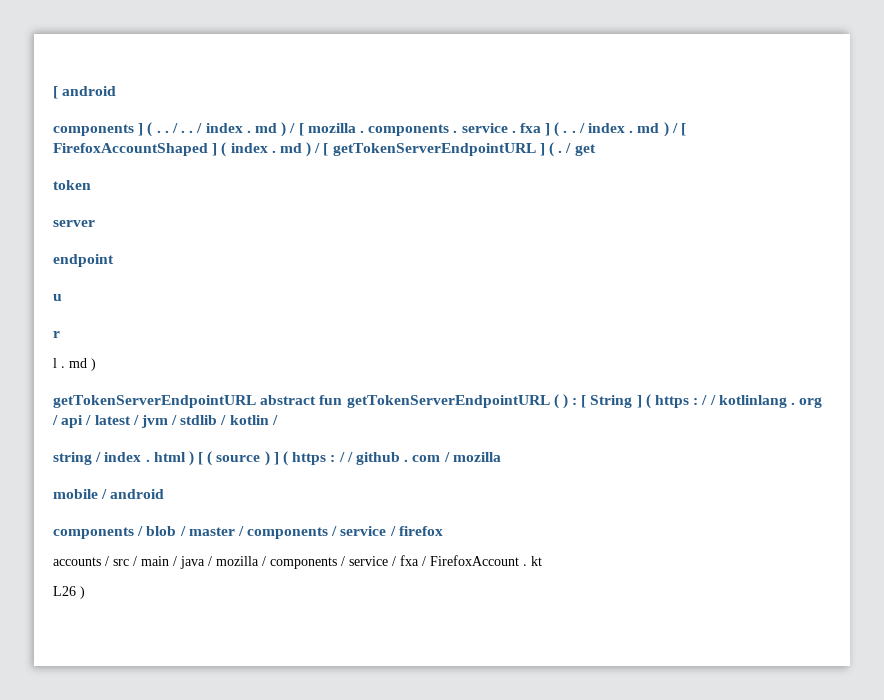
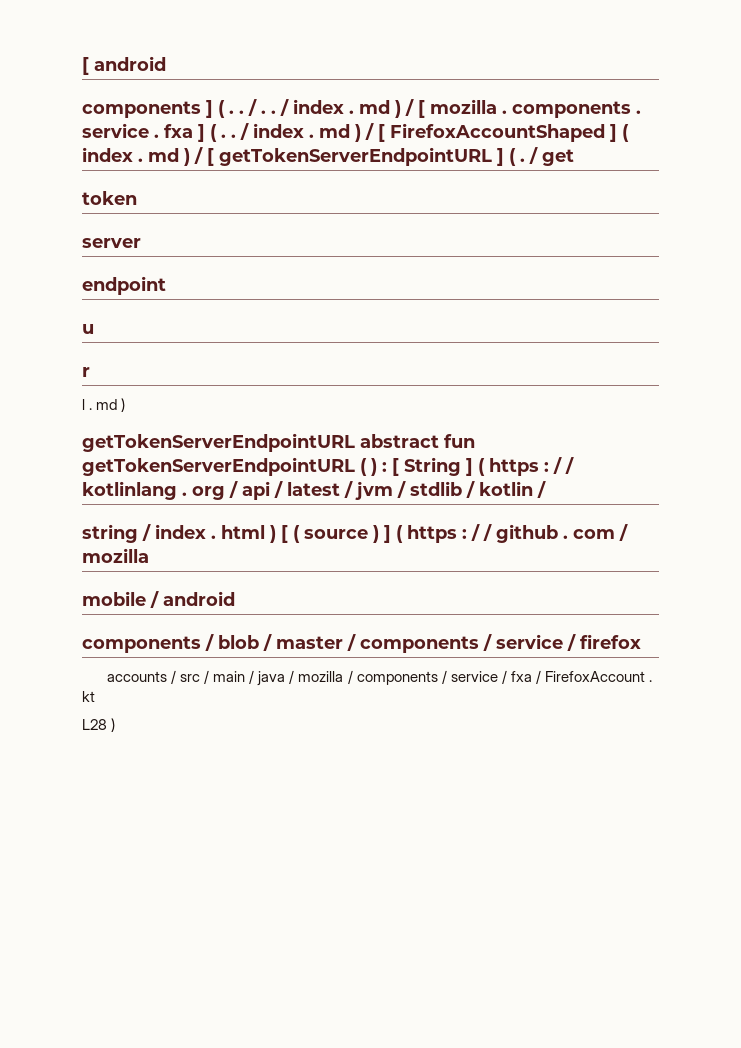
- L26 )
+ L28 )

